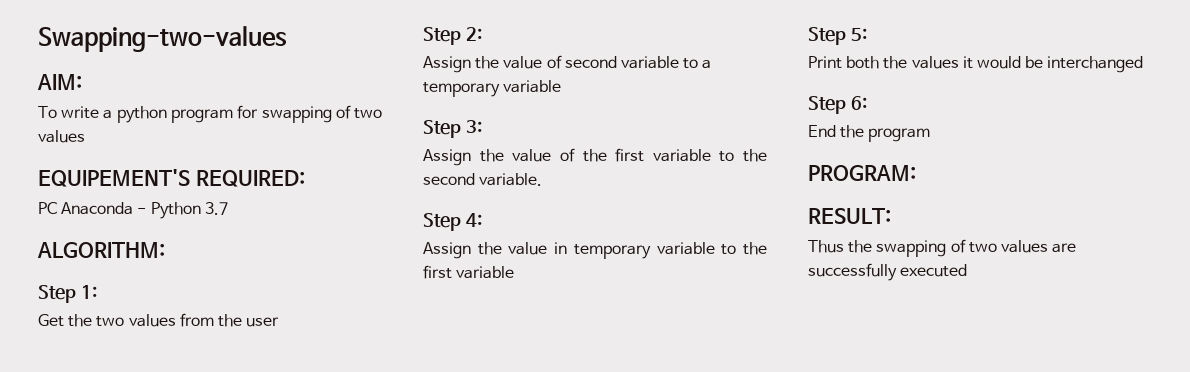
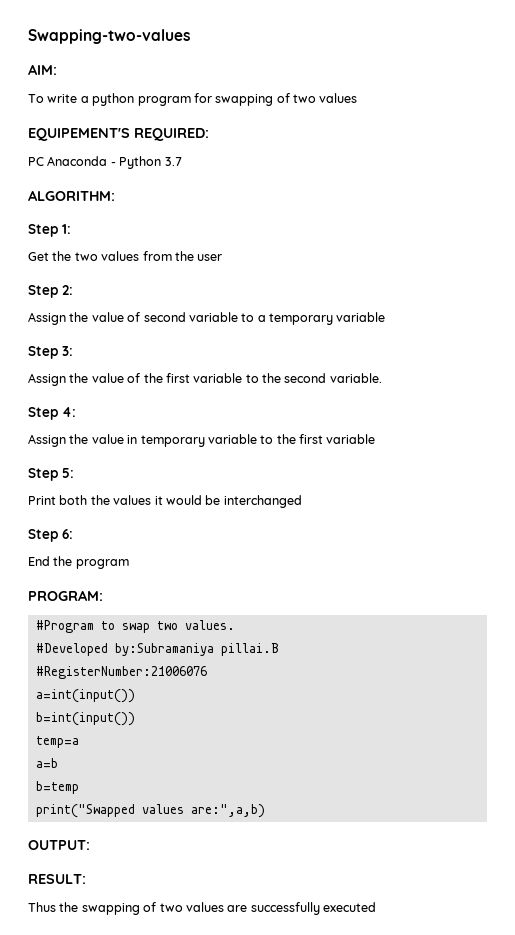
+ #Program to swap two values.
+ #Developed by:Subramaniya pillai.B
+ #RegisterNumber:21006076
+ a=int(input())
+ b=int(input())
+ temp=a
+ a=b
+ b=temp
+ print("Swapped values are:",a,b)
+ OUTPUT:

